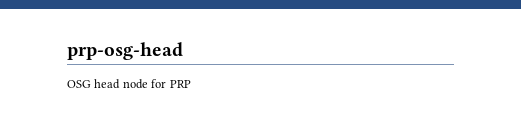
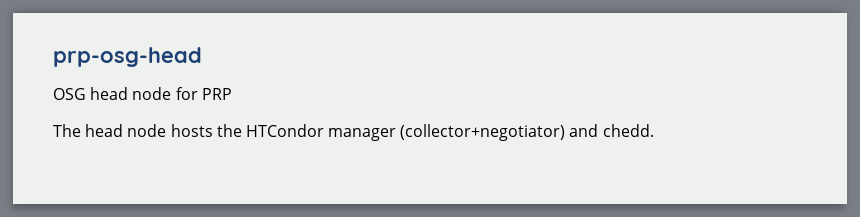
+ The head node hosts the HTCondor manager (collector+negotiator) and chedd.

